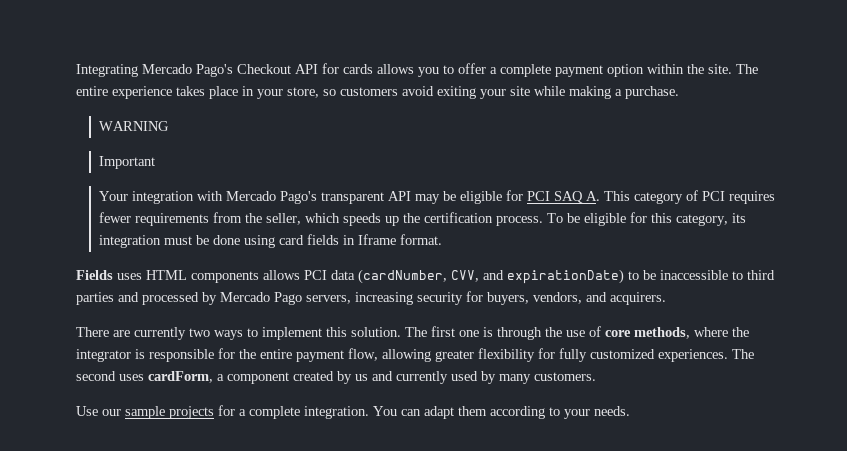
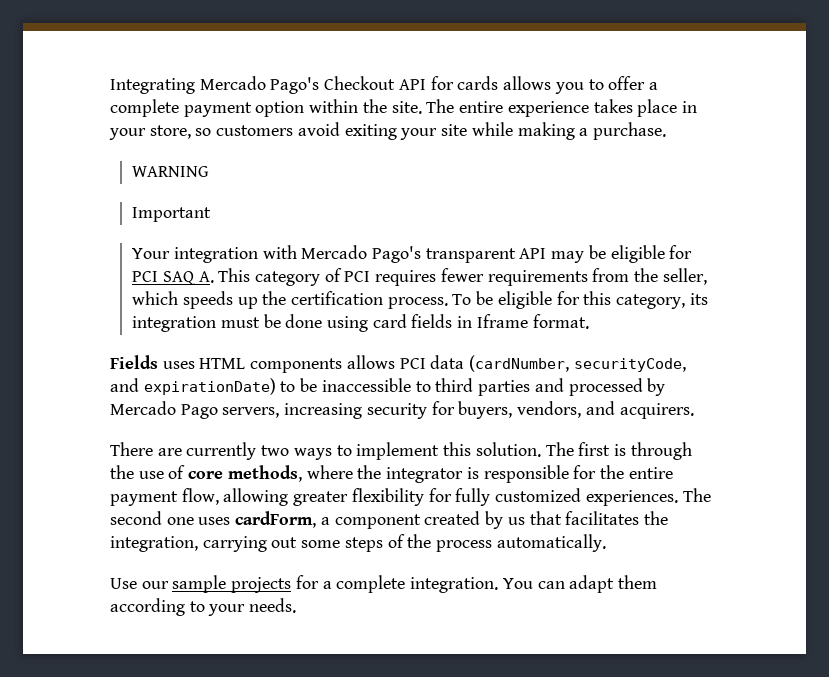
- Fields uses HTML components allows PCI data (cardNumber, CVV, and expirationDate) to be inaccessible to third parties and processed by Mercado Pago servers, increasing security for buyers, vendors, and acquirers.
+ Fields uses HTML components allows PCI data (cardNumber, securityCode, and expirationDate) to be inaccessible to third parties and processed by Mercado Pago servers, increasing security for buyers, vendors, and acquirers.
- The first one is through the use of core methods, where the integrator is responsible for the entire payment flow, allowing greater flexibility for fully customized experiences.
+ The first is through the use of core methods, where the integrator is responsible for the entire payment flow, allowing greater flexibility for fully customized experiences.
- The second uses cardForm, a component created by us and currently used by many customers.
+ The second one uses cardForm, a component created by us that facilitates the integration, carrying out some steps of the process automatically.

